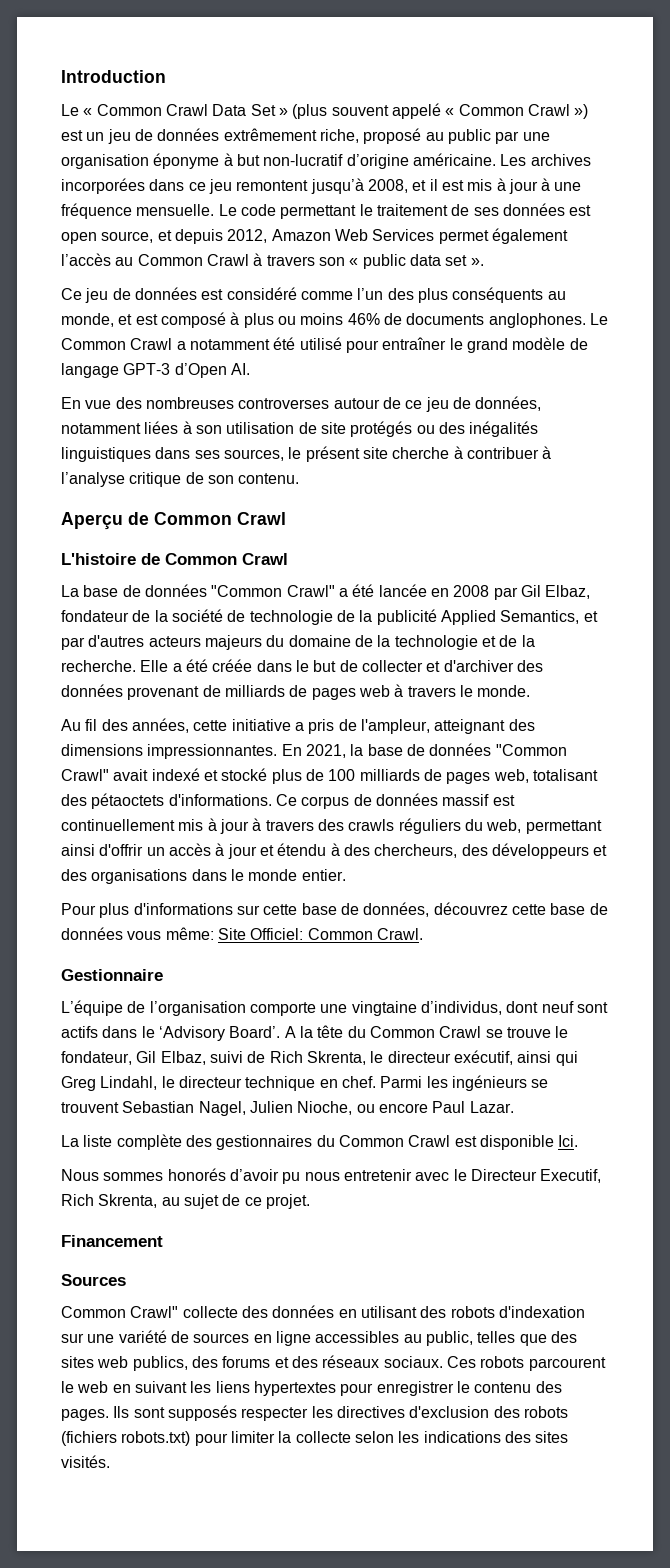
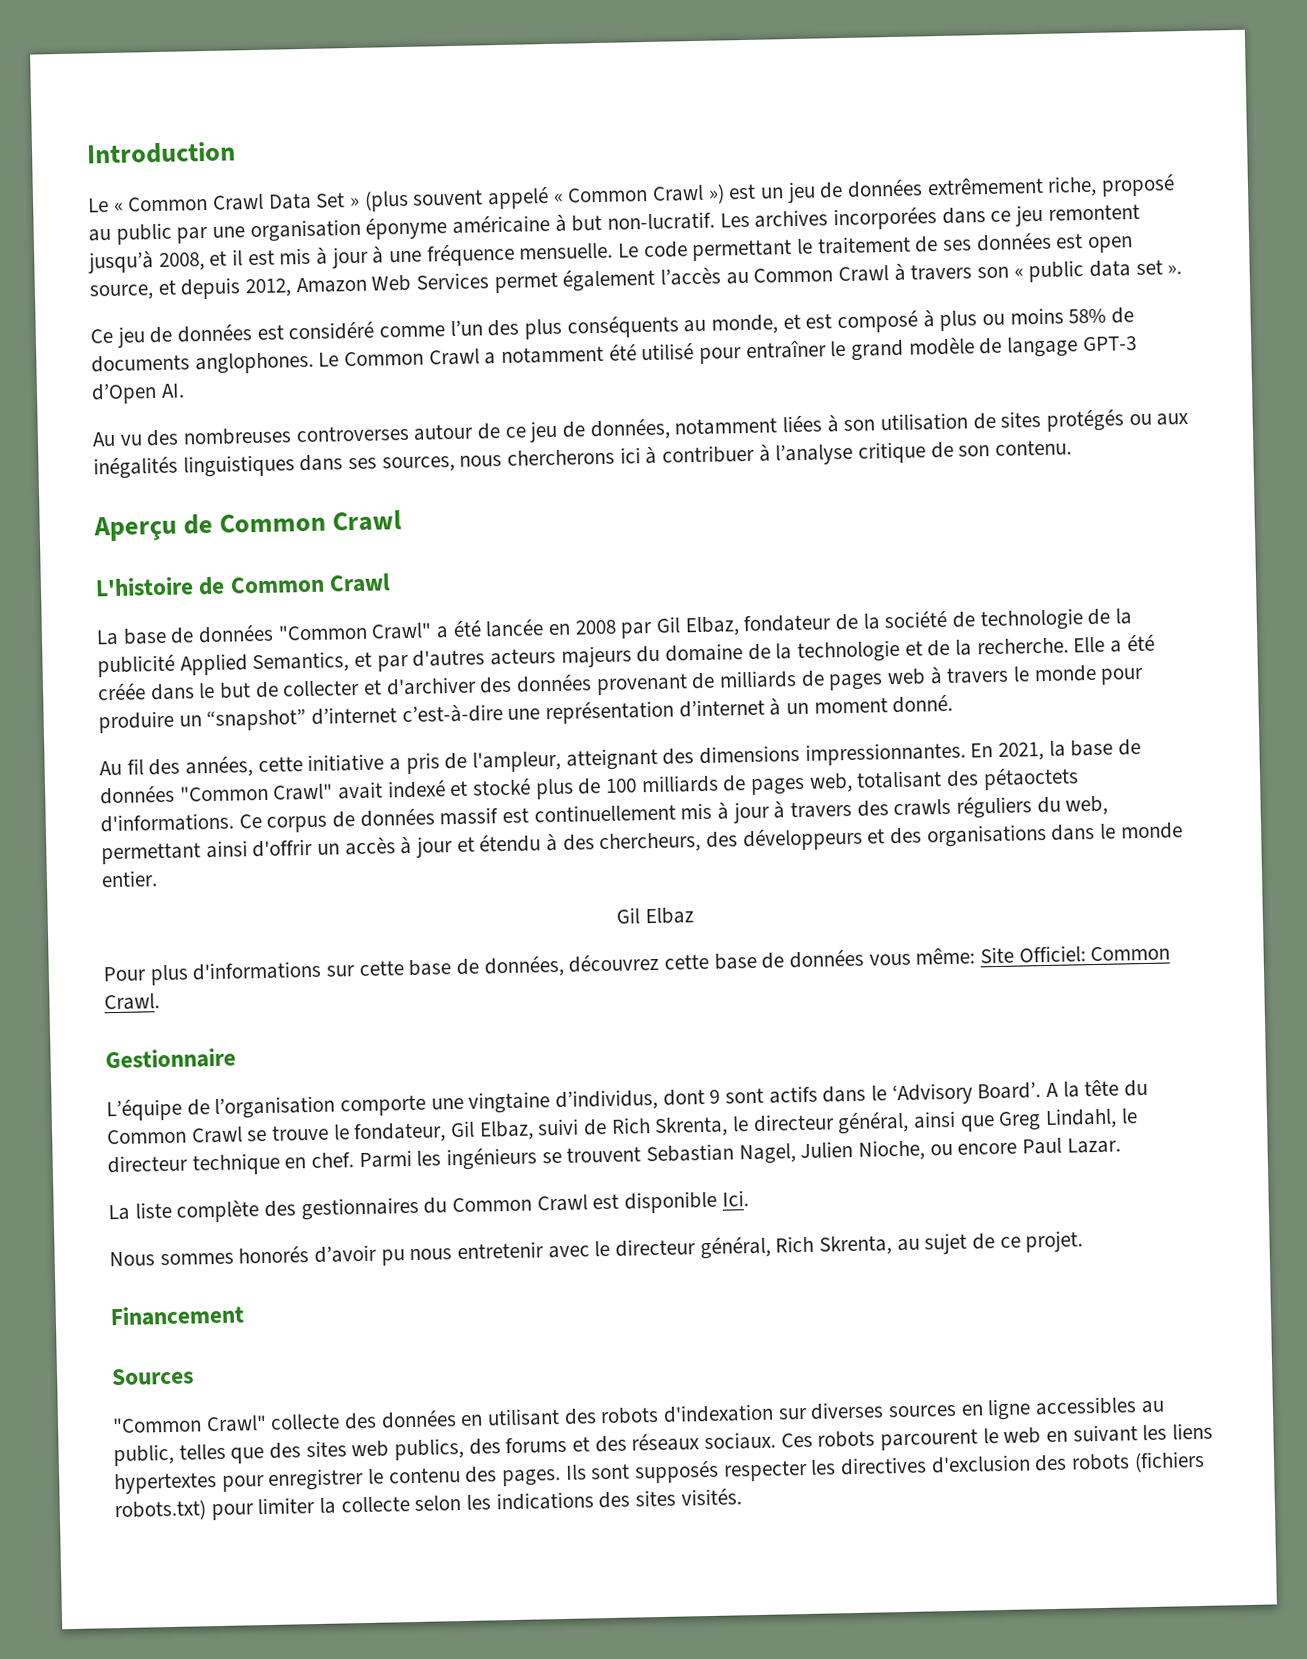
- Le « Common Crawl Data Set » (plus souvent appelé « Common Crawl ») est un jeu de données extrêmement riche, proposé au public par une organisation éponyme à but non-lucratif d’origine américaine.
+ Le « Common Crawl Data Set » (plus souvent appelé « Common Crawl ») est un jeu de données extrêmement riche, proposé au public par une organisation éponyme américaine à but non-lucratif.
- Ce jeu de données est considéré comme l’un des plus conséquents au monde, et est composé à plus ou moins 46% de documents anglophones.
+ Ce jeu de données est considéré comme l’un des plus conséquents au monde, et est composé à plus ou moins 58% de documents anglophones.
- En vue des nombreuses controverses autour de ce jeu de données, notamment liées à son utilisation de site protégés ou des inégalités linguistiques dans ses sources, le présent site cherche à contribuer à l’analyse critique de son contenu.
+ Au vu des nombreuses controverses autour de ce jeu de données, notamment liées à son utilisation de sites protégés ou aux inégalités linguistiques dans ses sources, nous chercherons ici à contribuer à l’analyse critique de son contenu.
- Elle a été créée dans le but de collecter et d'archiver des données provenant de milliards de pages web à travers le monde.
+ Elle a été créée dans le but de collecter et d'archiver des données provenant de milliards de pages web à travers le monde pour produire un “snapshot” d’internet c’est-à-dire une représentation d’internet à un moment donné.
+ Gil Elbaz
- L’équipe de l’organisation comporte une vingtaine d’individus, dont neuf sont actifs dans le ‘Advisory Board’.
+ L’équipe de l’organisation comporte une vingtaine d’individus, dont 9 sont actifs dans le ‘Advisory Board’.
- A la tête du Common Crawl se trouve le fondateur, Gil Elbaz, suivi de Rich Skrenta, le directeur exécutif, ainsi qui Greg Lindahl, le directeur technique en chef.
+ A la tête du Common Crawl se trouve le fondateur, Gil Elbaz, suivi de Rich Skrenta, le directeur général, ainsi que Greg Lindahl, le directeur technique en chef.
- Nous sommes honorés d’avoir pu nous entretenir avec le Directeur Executif, Rich Skrenta, au sujet de ce projet.
+ Nous sommes honorés d’avoir pu nous entretenir avec le directeur général, Rich Skrenta, au sujet de ce projet.
- Common Crawl" collecte des données en utilisant des robots d'indexation sur une variété de sources en ligne accessibles au public, telles que des sites web publics, des forums et des réseaux sociaux.
+ "Common Crawl" collecte des données en utilisant des robots d'indexation sur diverses sources en ligne accessibles au public, telles que des sites web publics, des forums et des réseaux sociaux.

